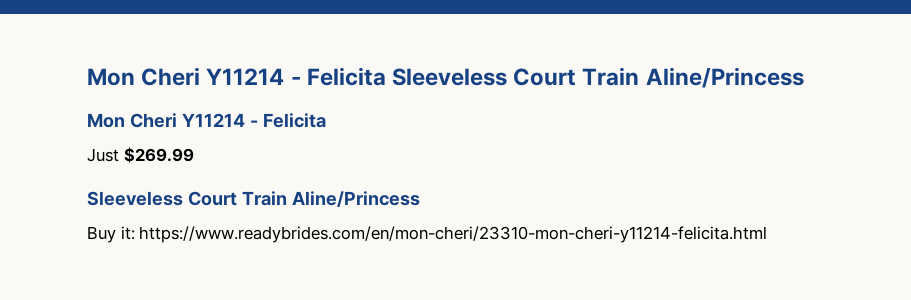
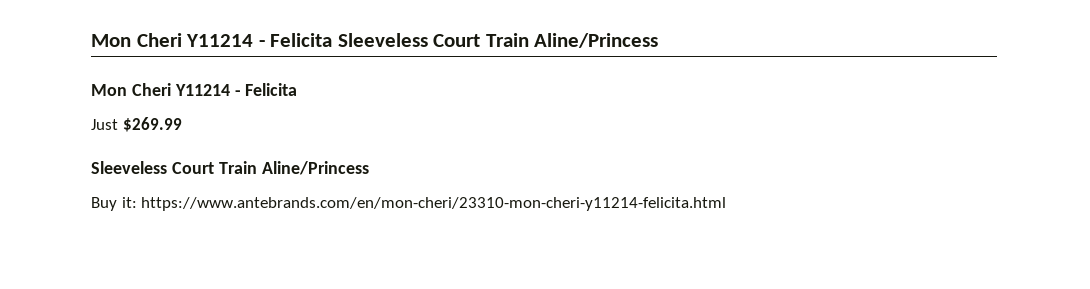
- Buy it: https://www.readybrides.com/en/mon-cheri/23310-mon-cheri-y11214-felicita.html
+ Buy it: https://www.antebrands.com/en/mon-cheri/23310-mon-cheri-y11214-felicita.html

